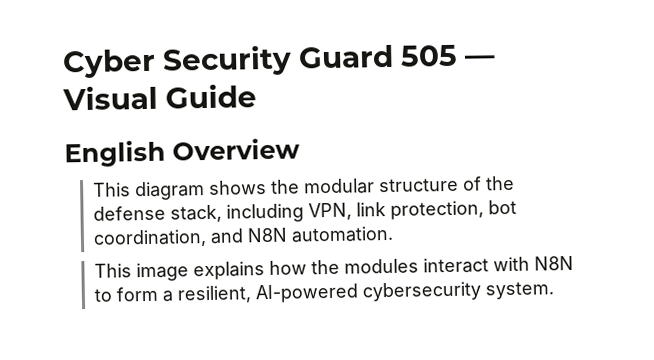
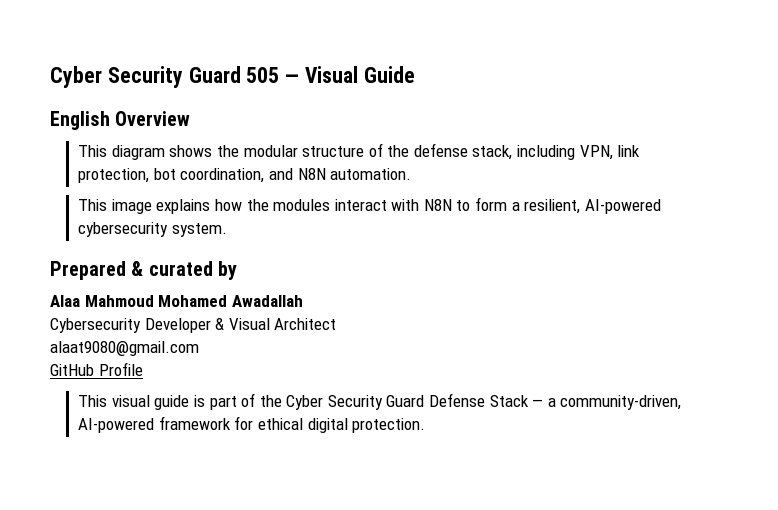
+ Prepared & curated by
+ Alaa Mahmoud Mohamed Awadallah
+ Cybersecurity Developer & Visual Architect
+ alaat9080@gmail.com
+ GitHub Profile
+ This visual guide is part of the Cyber Security Guard Defense Stack — a community-driven, AI-powered framework for ethical digital protection.

